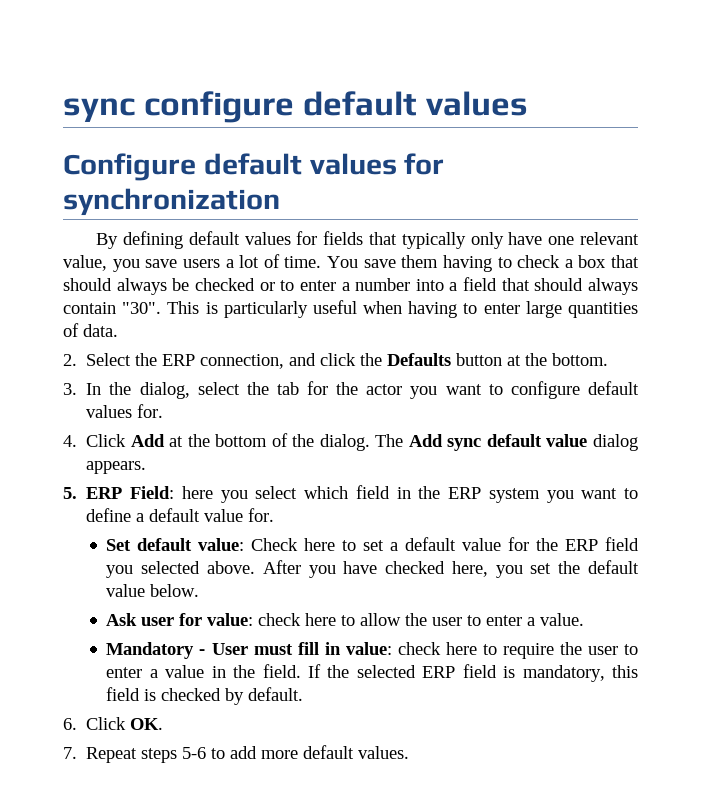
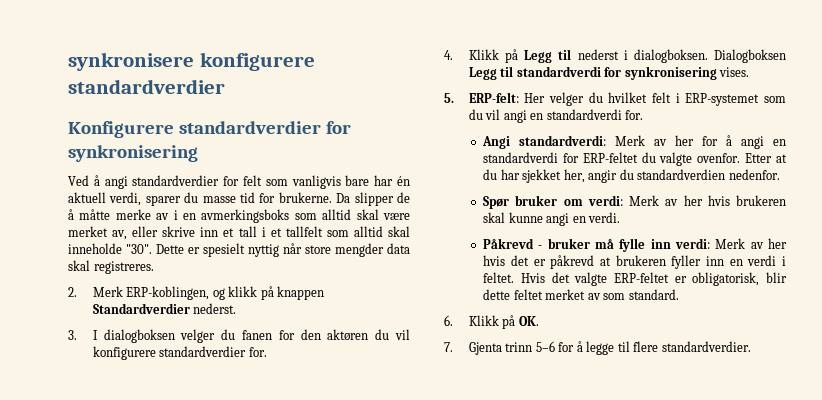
- sync configure default values
- Configure default values for synchronization
- By defining default values for fields that typically only have one relevant value, you save users a lot of time. You save them having to check a box that should always be checked or to enter a number into a field that should always contain "30". This is particularly useful when having to enter large quantities of data.
- 2. Select the ERP connection, and click the Defaults button at the bottom.
- 3. In the dialog, select the tab for the actor you want to configure default values for.
- 4. Click Add at the bottom of the dialog. The Add sync default value dialog appears.
- 5. ERP Field: here you select which field in the ERP system you want to define a default value for.
- Set default value: Check here to set a default value for the ERP field you selected above. After you have checked here, you set the default value below.
- Ask user for value: check here to allow the user to enter a value.
- Mandatory - User must fill in value: check here to require the user to enter a value in the field. If the selected ERP field is mandatory, this field is checked by default.
+ synkronisere konfigurere standardverdier
+ Konfigurere standardverdier for synkronisering
+ Ved å angi standardverdier for felt som vanligvis bare har én aktuell verdi, sparer du masse tid for brukerne. Da slipper de å måtte merke av i en avmerkingsboks som alltid skal være merket av, eller skrive inn et tall i et tallfelt som alltid skal inneholde "30". Dette er spesielt nyttig når store mengder data skal registreres.
+ 2. Merk ERP-koblingen, og klikk på knappen Standardverdier nederst.
+ 3. I dialogboksen velger du fanen for den aktøren du vil konfigurere standardverdier for.
+ 4. Klikk på Legg til nederst i dialogboksen. Dialogboksen Legg til standardverdi for synkronisering vises.
+ 5. ERP-felt: Her velger du hvilket felt i ERP-systemet som du vil angi en standardverdi for.
+ Angi standardverdi: Merk av her for å angi en standardverdi for ERP-feltet du valgte ovenfor. Etter at du har sjekket her, angir du standardverdien nedenfor.
+ Spør bruker om verdi: Merk av her hvis brukeren skal kunne angi en verdi.
+ Påkrevd - bruker må fylle inn verdi: Merk av her hvis det er påkrevd at brukeren fyller inn en verdi i feltet. Hvis det valgte ERP-feltet er obligatorisk, blir dette feltet merket av som standard.
- 6. Click OK.
+ 6. Klikk på OK.
- 7. Repeat steps 5-6 to add more default values.
+ 7. Gjenta trinn 5–6 for å legge til flere standardverdier.

